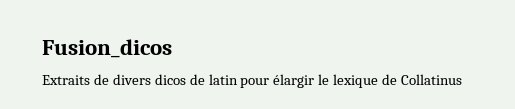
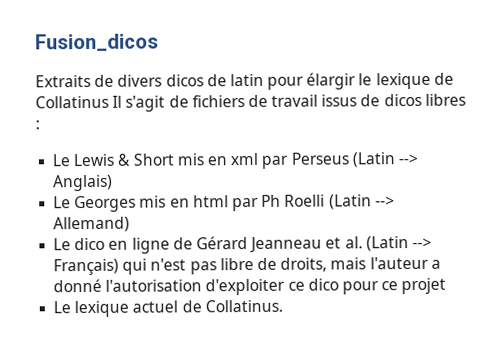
- Extraits de divers dicos de latin pour élargir le lexique de Collatinus
+ Extraits de divers dicos de latin pour élargir le lexique de Collatinus Il s'agit de fichiers de travail issus de dicos libres :
+ Le Lewis & Short mis en xml par Perseus (Latin --> Anglais)
+ Le Georges mis en html par Ph Roelli (Latin --> Allemand)
+ Le dico en ligne de Gérard Jeanneau et al. (Latin --> Français) qui n'est pas libre de droits, mais l'auteur a donné l'autorisation d'exploiter ce dico pour ce projet
+ Le lexique actuel de Collatinus.

